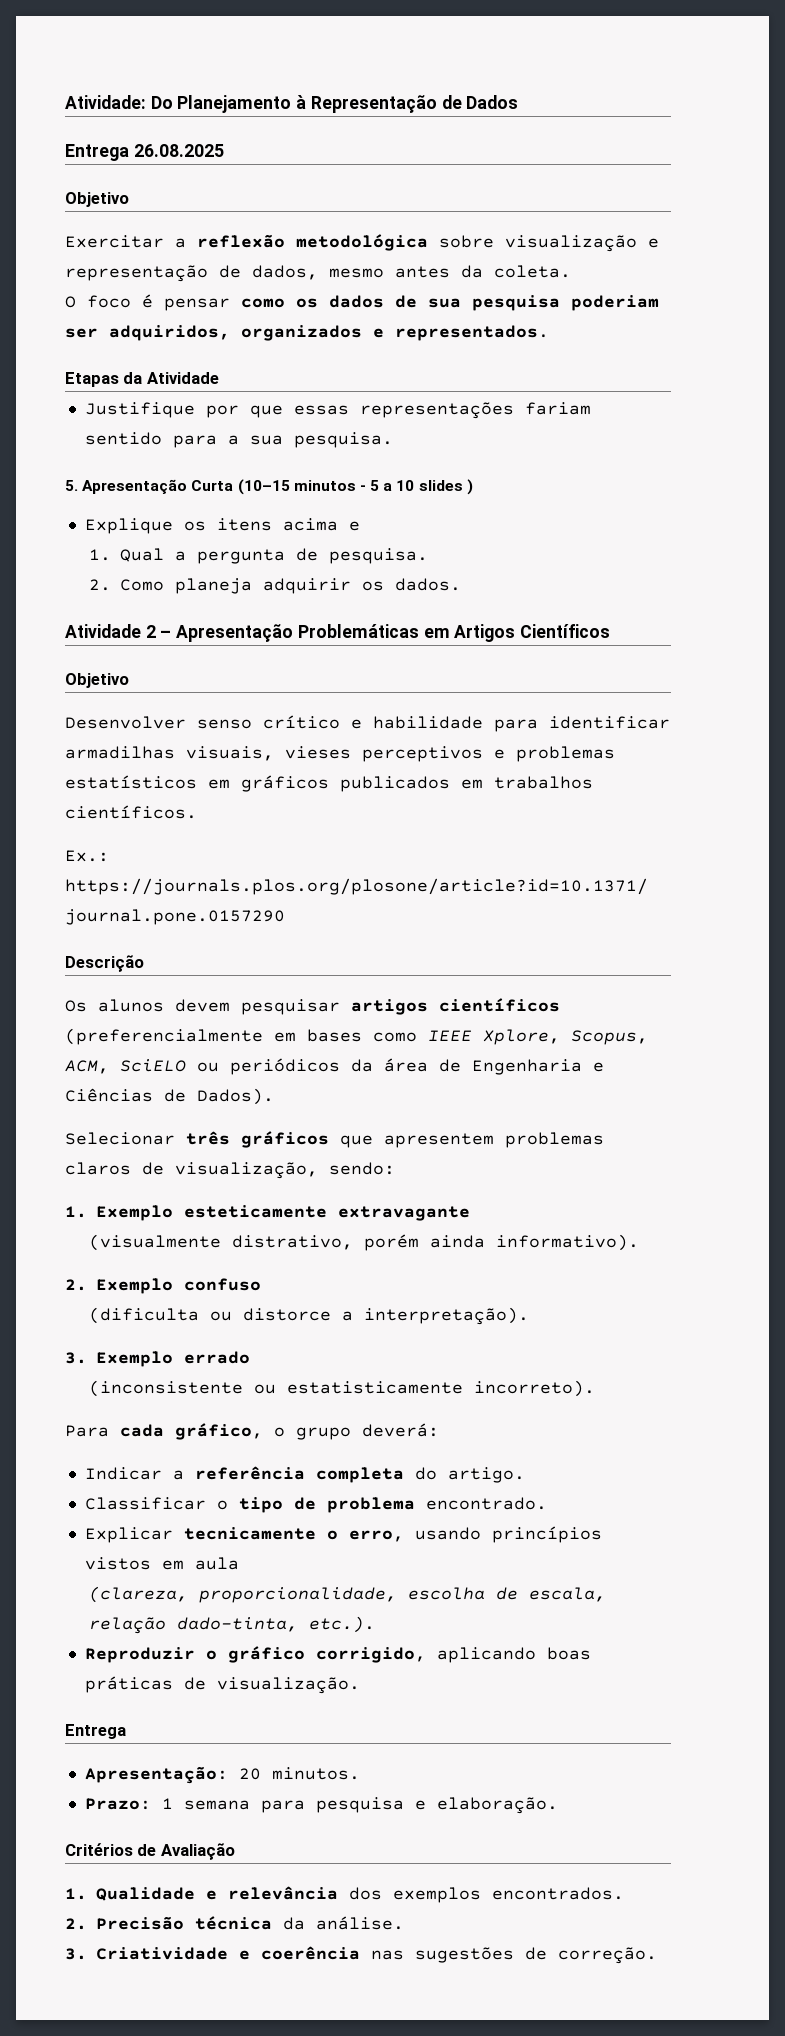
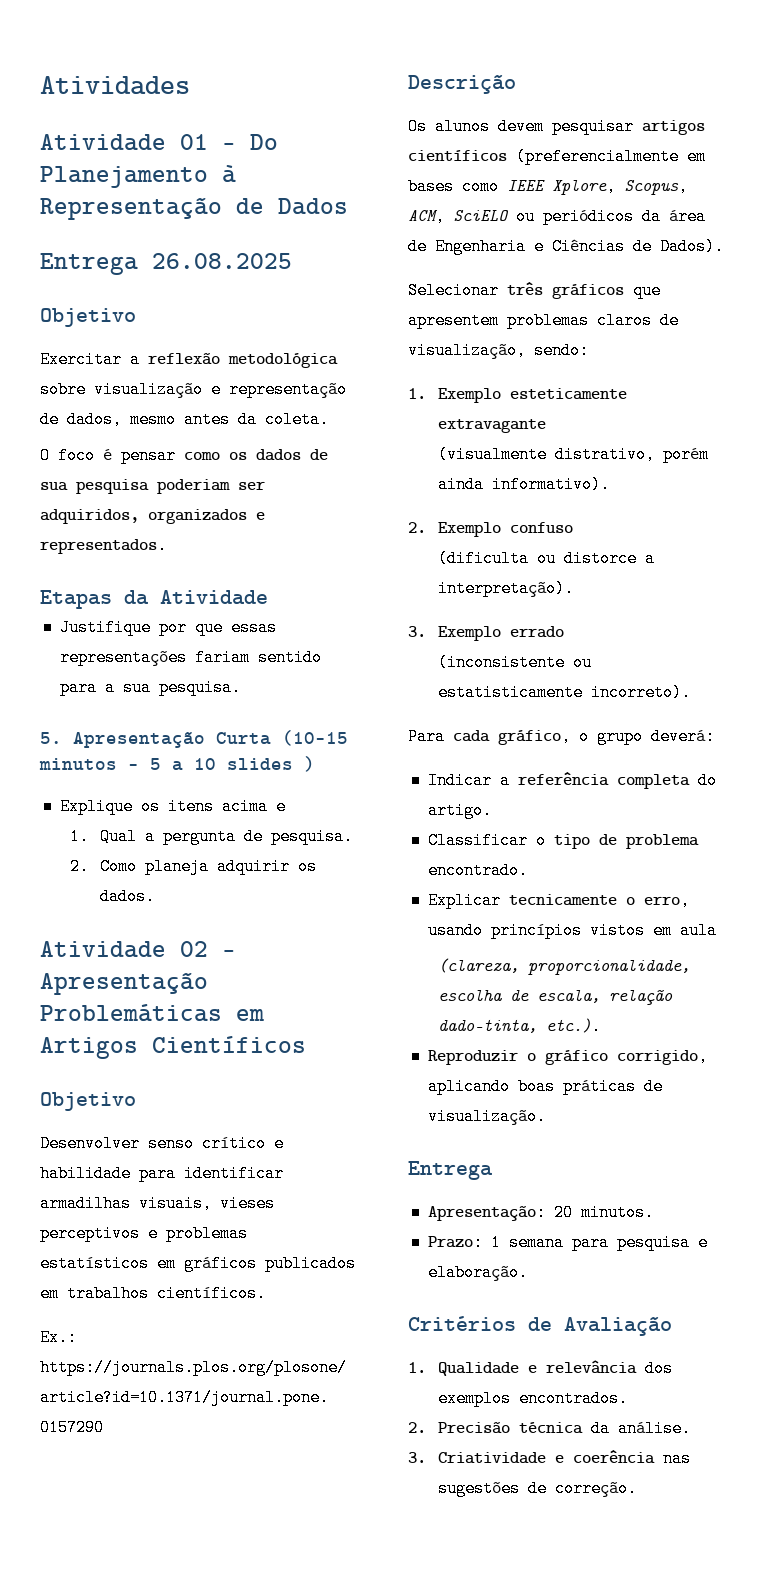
- Atividade: Do Planejamento à Representação de Dados
+ Atividades
+ Atividade 01 - Do Planejamento à Representação de Dados
- Atividade 2 – Apresentação Problemáticas em Artigos Científicos
+ Atividade 02 – Apresentação Problemáticas em Artigos Científicos

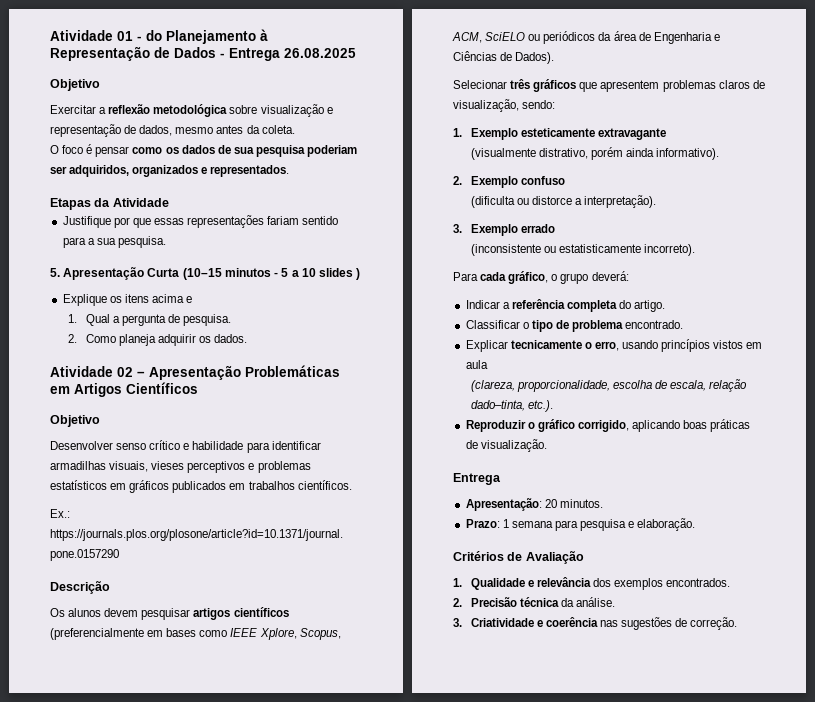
- Atividades
- Atividade 01 - Do Planejamento à Representação de Dados
- Entrega 26.08.2025
+ Atividade 01 - do Planejamento à Representação de Dados - Entrega 26.08.2025

